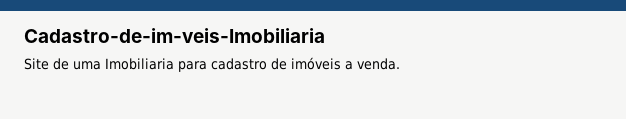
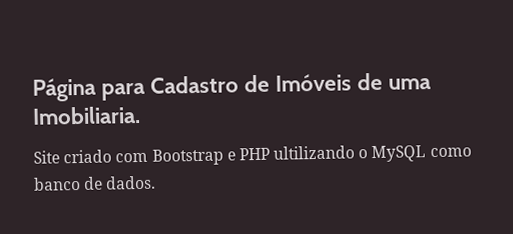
- Cadastro-de-im-veis-Imobiliaria
- Site de uma Imobiliaria para cadastro de imóveis a venda.
+ Página para Cadastro de Imóveis de uma Imobiliaria.
+ Site criado com Bootstrap e PHP ultilizando o MySQL como banco de dados.

